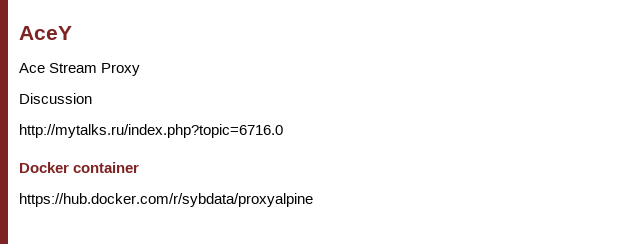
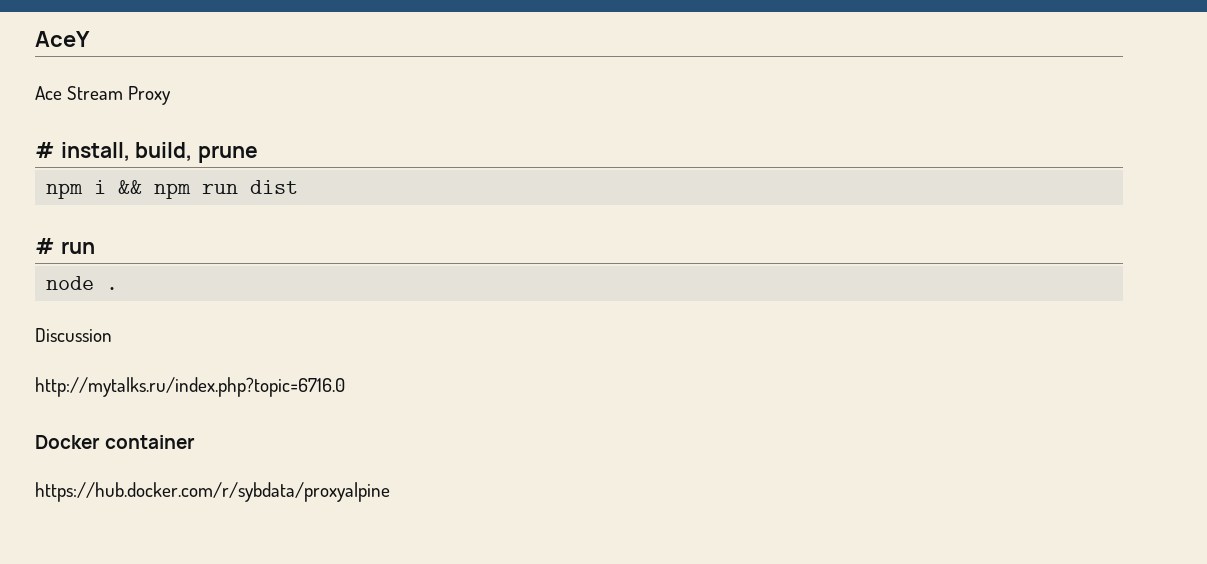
+ # install, build, prune
+ npm i && npm run dist
+ # run
+ node .

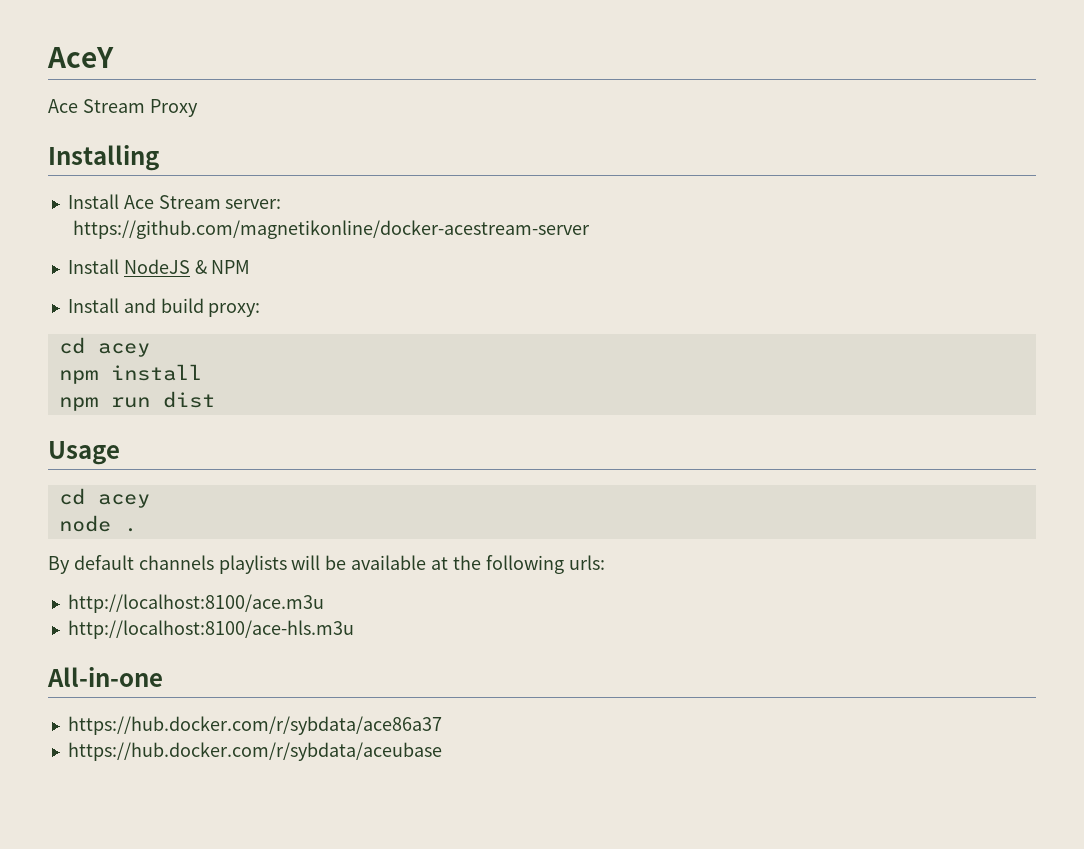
- # install, build, prune
- npm i && npm run dist
+ Installing
+ Install Ace Stream server:
+ https://github.com/magnetikonline/docker-acestream-server
+ Install NodeJS & NPM
+ Install and build proxy:
+ cd acey
+ npm install
+ npm run dist
- # run
+ Usage
+ cd acey
- Discussion
- http://mytalks.ru/index.php?topic=6716.0
- Docker container
- https://hub.docker.com/r/sybdata/proxyalpine
+ By default channels playlists will be available at the following urls:
+ http://localhost:8100/ace.m3u
+ http://localhost:8100/ace-hls.m3u
+ All-in-one
+ https://hub.docker.com/r/sybdata/ace86a37
+ https://hub.docker.com/r/sybdata/aceubase

